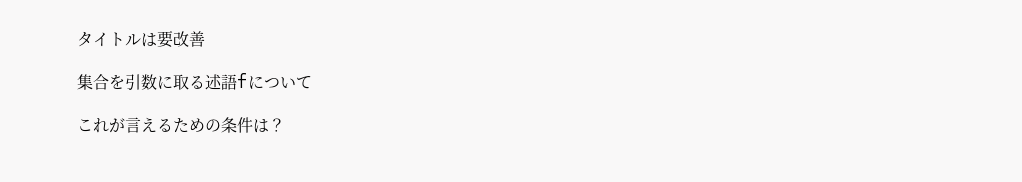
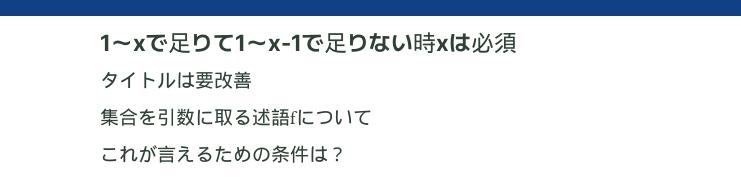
+ 1〜xで足りて1〜x-1で足りない時xは必須

